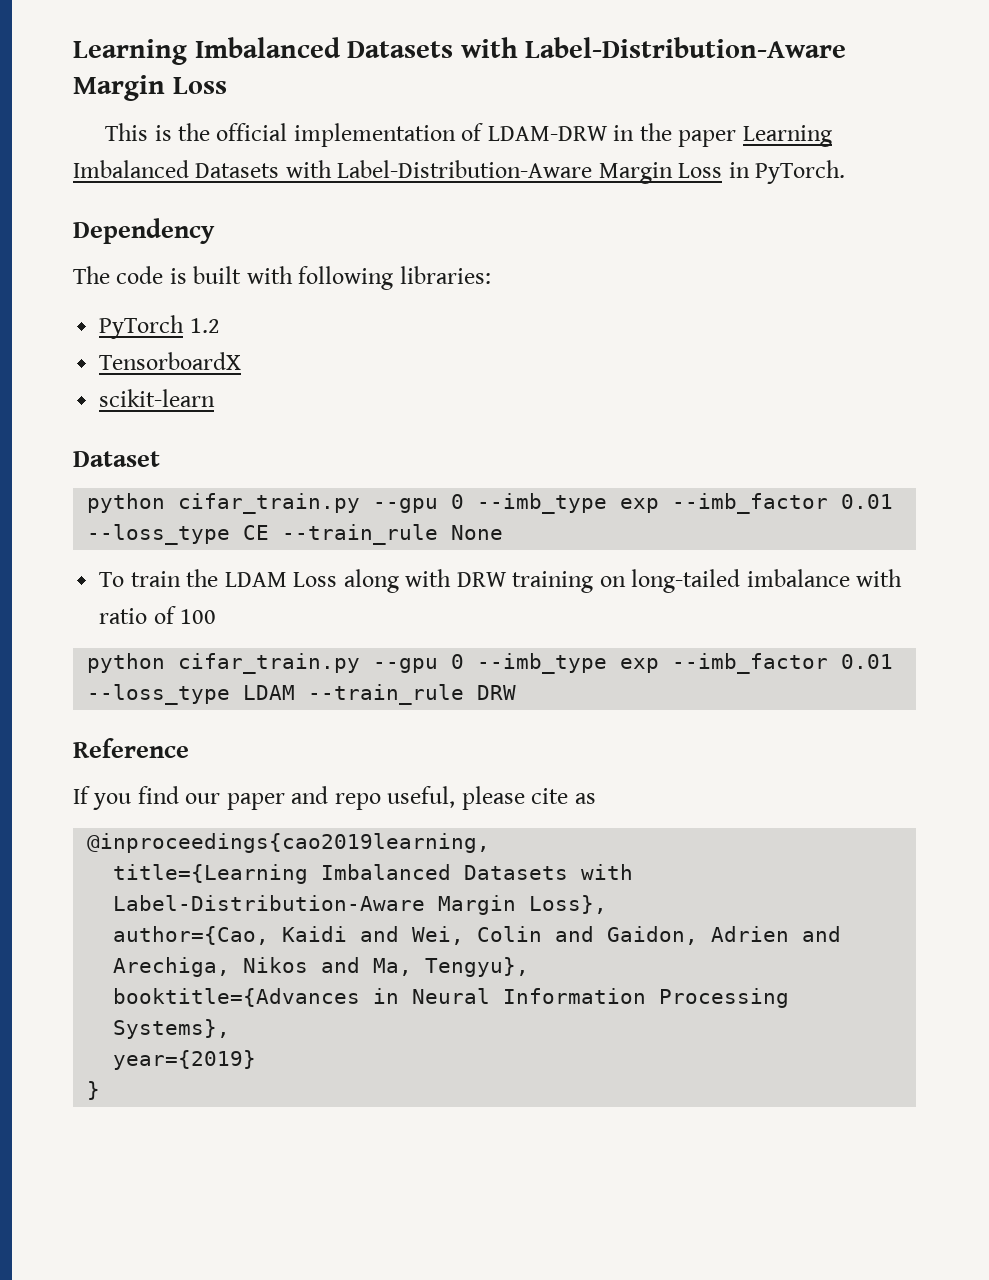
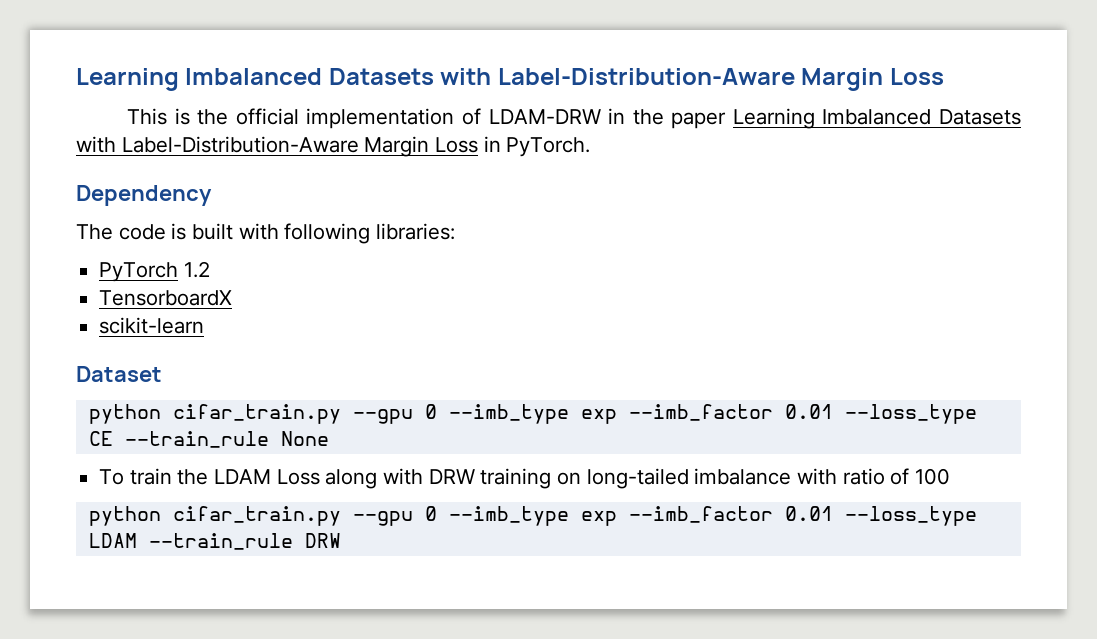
- Reference
- If you find our paper and repo useful, please cite as
- @inproceedings{cao2019learning,
- title={Learning Imbalanced Datasets with Label-Distribution-Aware Margin Loss},
- author={Cao, Kaidi and Wei, Colin and Gaidon, Adrien and Arechiga, Nikos and Ma, Tengyu},
- booktitle={Advances in Neural Information Processing Systems},
- year={2019}
- }

